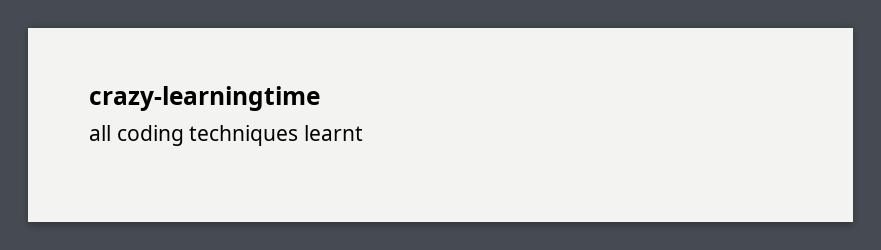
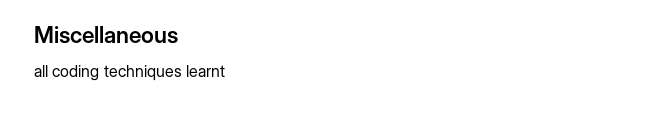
- crazy-learningtime
+ Miscellaneous

